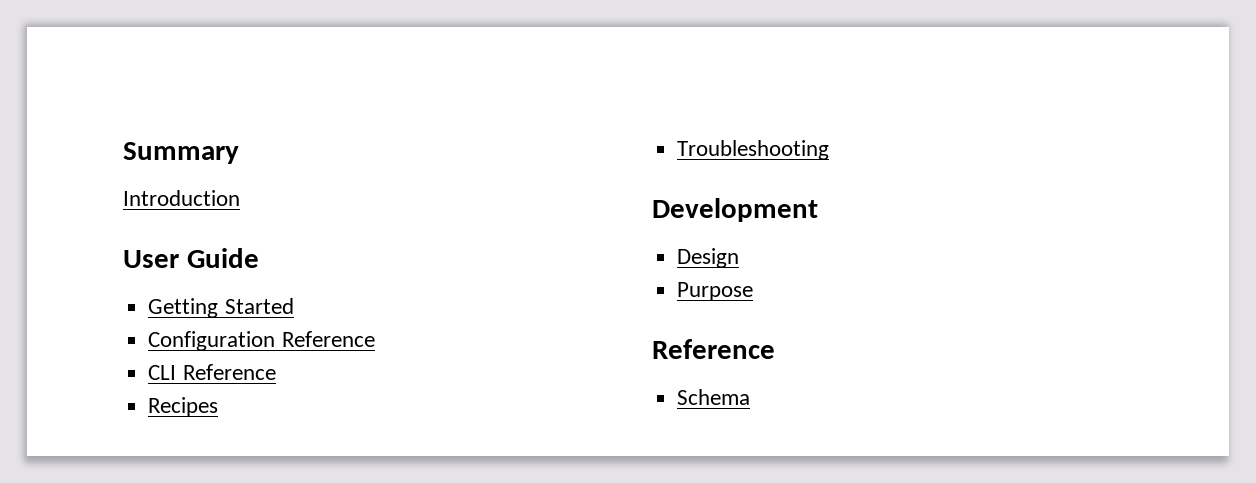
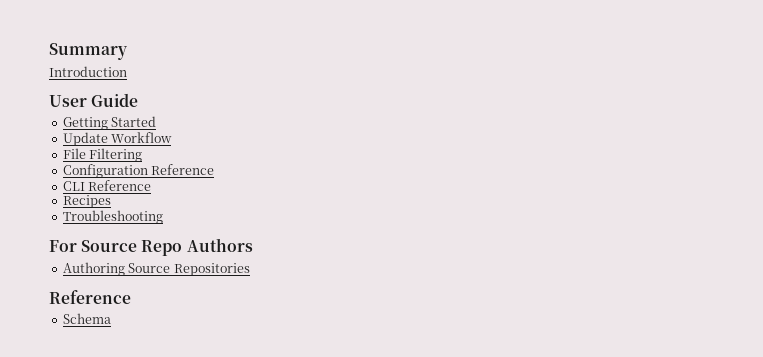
+ Update Workflow
+ File Filtering
- Development
- Design
- Purpose
+ For Source Repo Authors
+ Authoring Source Repositories

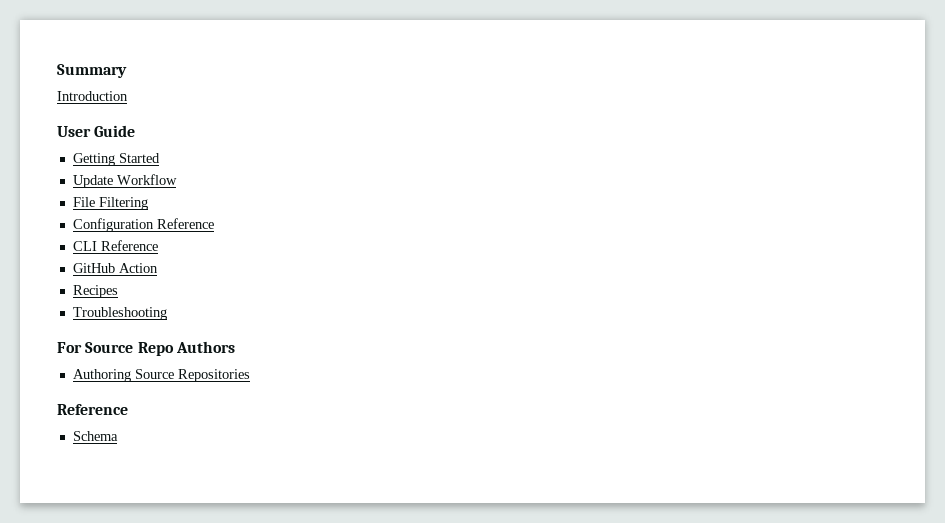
+ GitHub Action

